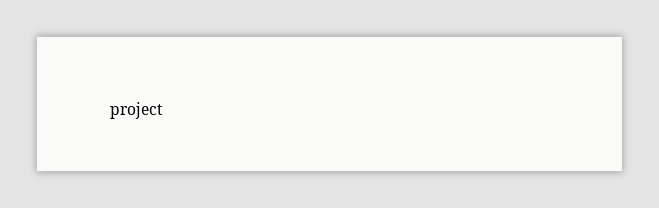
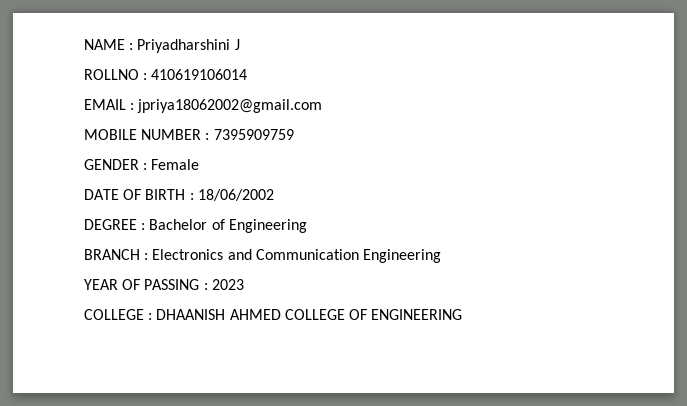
- project
+ NAME : Priyadharshini J
+ ROLLNO : 410619106014
+ EMAIL : jpriya18062002@gmail.com
+ MOBILE NUMBER : 7395909759
+ GENDER : Female
+ DATE OF BIRTH : 18/06/2002
+ DEGREE : Bachelor of Engineering
+ BRANCH : Electronics and Communication Engineering
+ YEAR OF PASSING : 2023
+ COLLEGE : DHAANISH AHMED COLLEGE OF ENGINEERING

